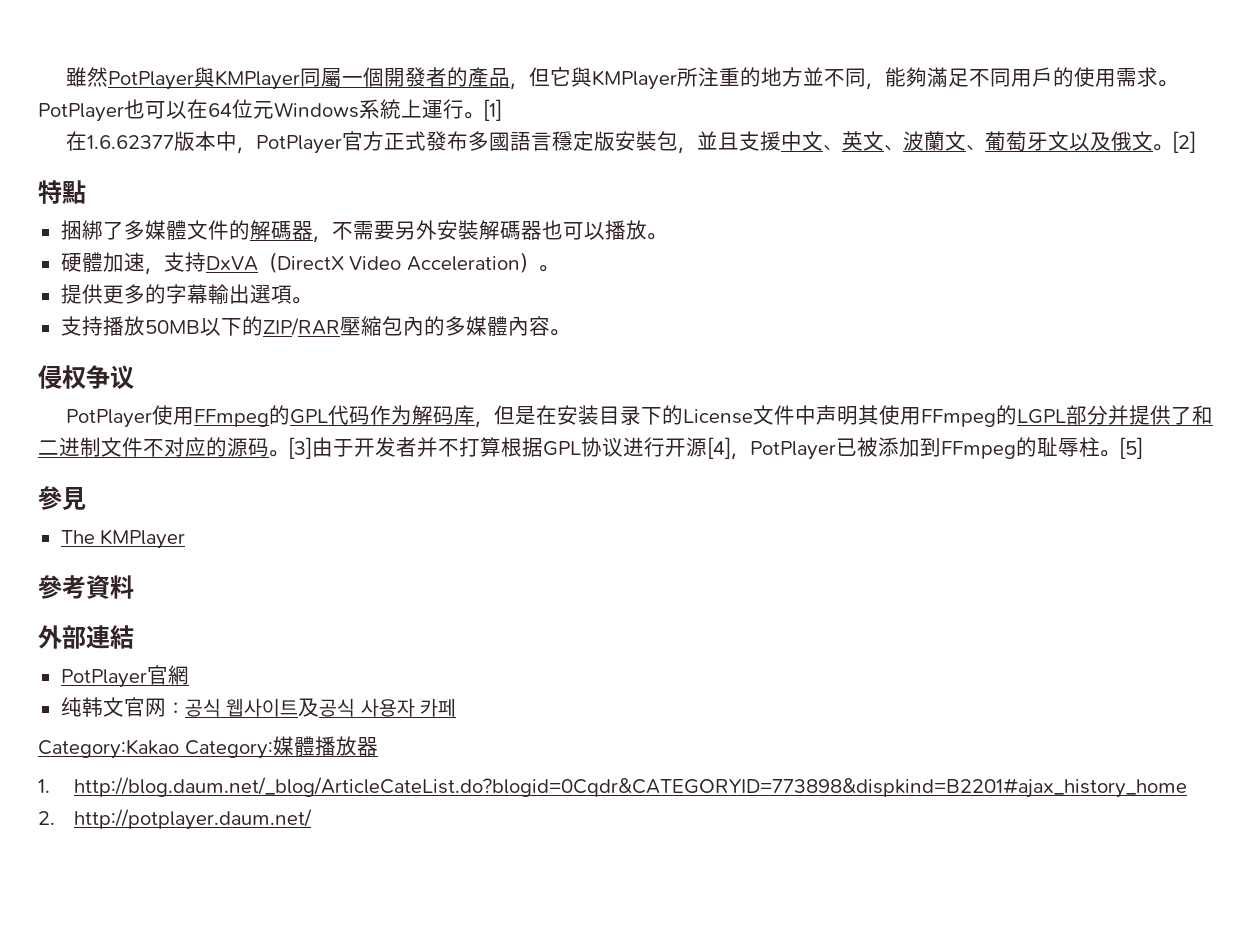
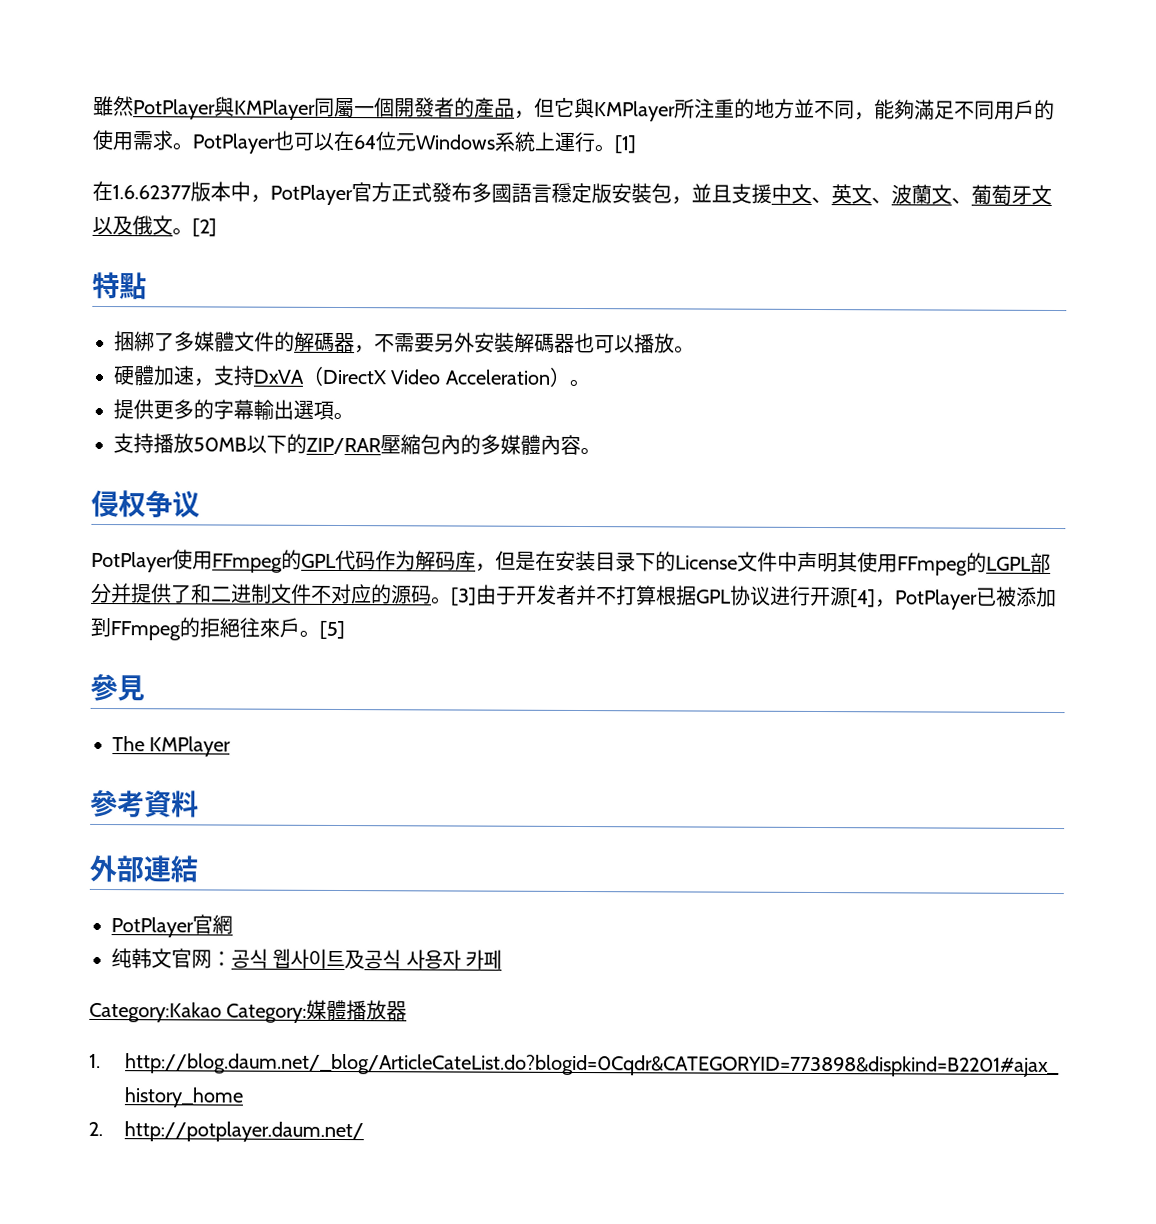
- [3]由于开发者并不打算根据GPL协议进行开源[4]，PotPlayer已被添加到FFmpeg的耻辱柱。
+ [3]由于开发者并不打算根据GPL协议进行开源[4]，PotPlayer已被添加到FFmpeg的拒絕往來戶。

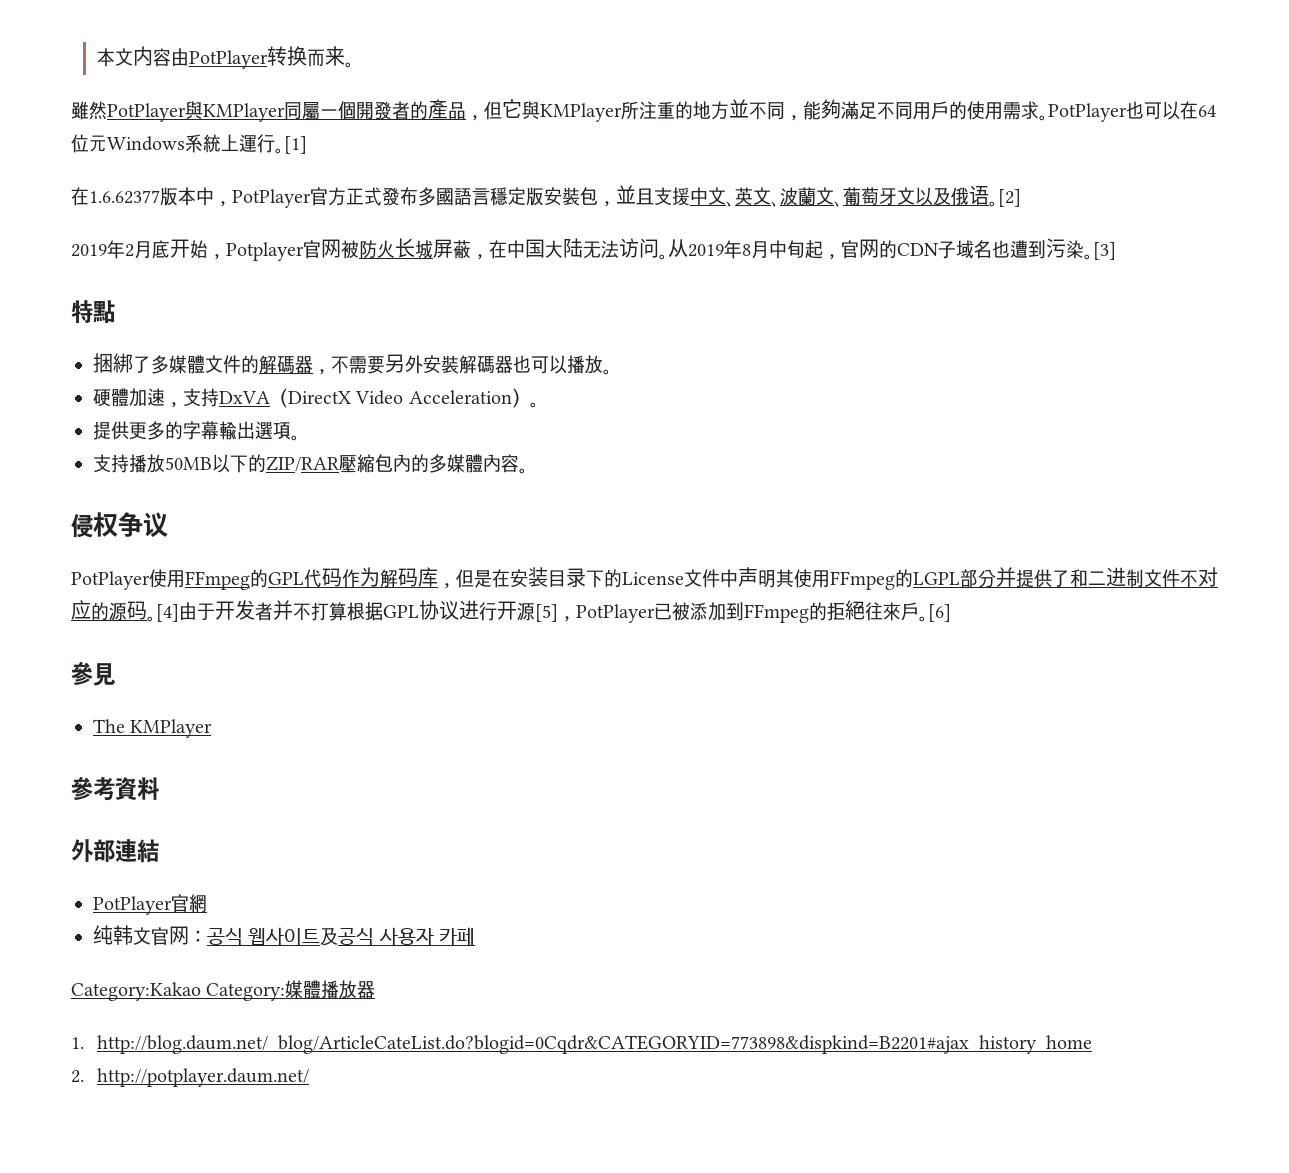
+ 本文内容由PotPlayer转换而来。
- 在1.6.62377版本中，PotPlayer官方正式發布多國語言穩定版安裝包，並且支援中文、英文、波蘭文、葡萄牙文以及俄文。
+ 在1.6.62377版本中，PotPlayer官方正式發布多國語言穩定版安裝包，並且支援中文、英文、波蘭文、葡萄牙文以及俄语。
+ 2019年2月底开始，Potplayer官网被防火长城屏蔽，在中国大陆无法访问。从2019年8月中旬起，官网的CDN子域名也遭到污染。[3]
- [3]由于开发者并不打算根据GPL协议进行开源[4]，PotPlayer已被添加到FFmpeg的拒絕往來戶。
+ [4]由于开发者并不打算根据GPL协议进行开源[5]，PotPlayer已被添加到FFmpeg的拒絕往來戶。
- [5]
+ [6]

